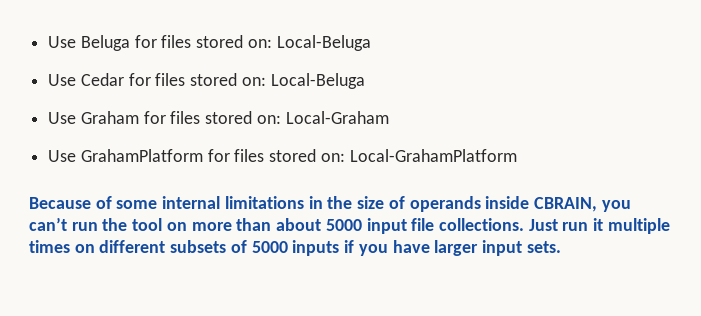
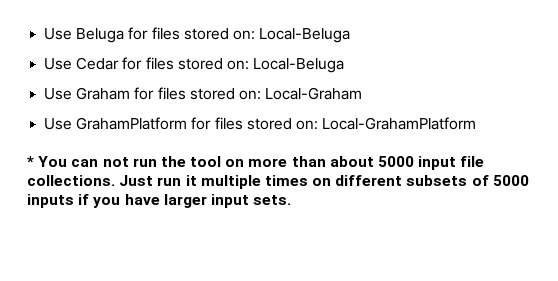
- Because of some internal limitations in the size of operands inside CBRAIN, you can’t run the tool on more than about 5000 input file collections.
+ * You can not run the tool on more than about 5000 input file collections.

